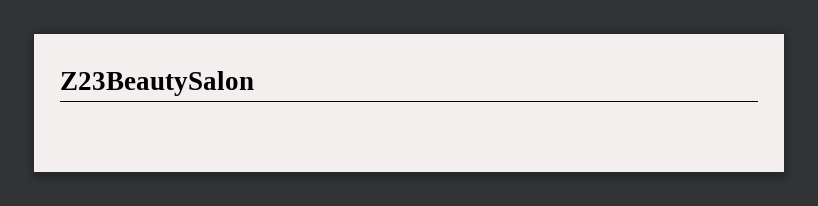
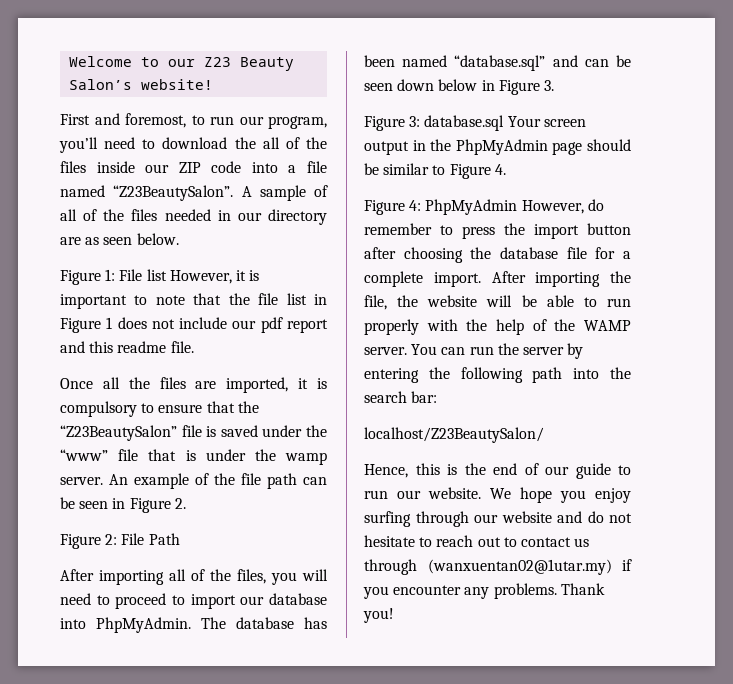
- Z23BeautySalon
+ Welcome to our Z23 Beauty Salon’s website!
+ First and foremost, to run our program, you’ll need to download the all of the files inside our ZIP code into a file named “Z23BeautySalon”. A sample of all of the files needed in our directory are as seen below.
+ Figure 1: File list However, it is important to note that the file list in Figure 1 does not include our pdf report and this readme file.
+ Once all the files are imported, it is compulsory to ensure that the “Z23BeautySalon” file is saved under the “www” file that is under the wamp server. An example of the file path can be seen in Figure 2.
+ Figure 2: File Path
+ After importing all of the files, you will need to proceed to import our database into PhpMyAdmin. The database has been named “database.sql” and can be seen down below in Figure 3.
+ Figure 3: database.sql Your screen output in the PhpMyAdmin page should be similar to Figure 4.
+ Figure 4: PhpMyAdmin However, do remember to press the import button after choosing the database file for a complete import. After importing the file, the website will be able to run properly with the help of the WAMP server. You can run the server by entering the following path into the search bar:
+ localhost/Z23BeautySalon/
+ Hence, this is the end of our guide to run our website. We hope you enjoy surfing through our website and do not hesitate to reach out to contact us through (wanxuentan02@1utar.my) if you encounter any problems. Thank you!

